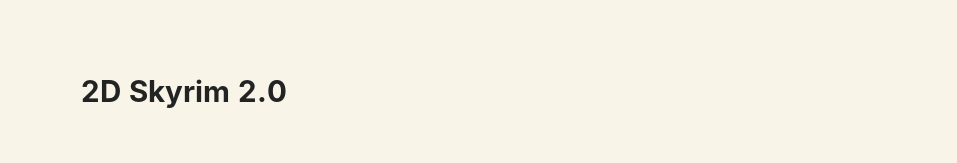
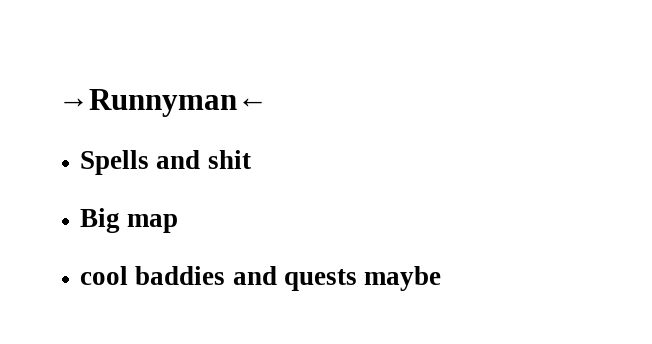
- 2D Skyrim 2.0
+ →Runnyman←
+ Spells and shit
+ Big map
+ cool baddies and quests maybe

